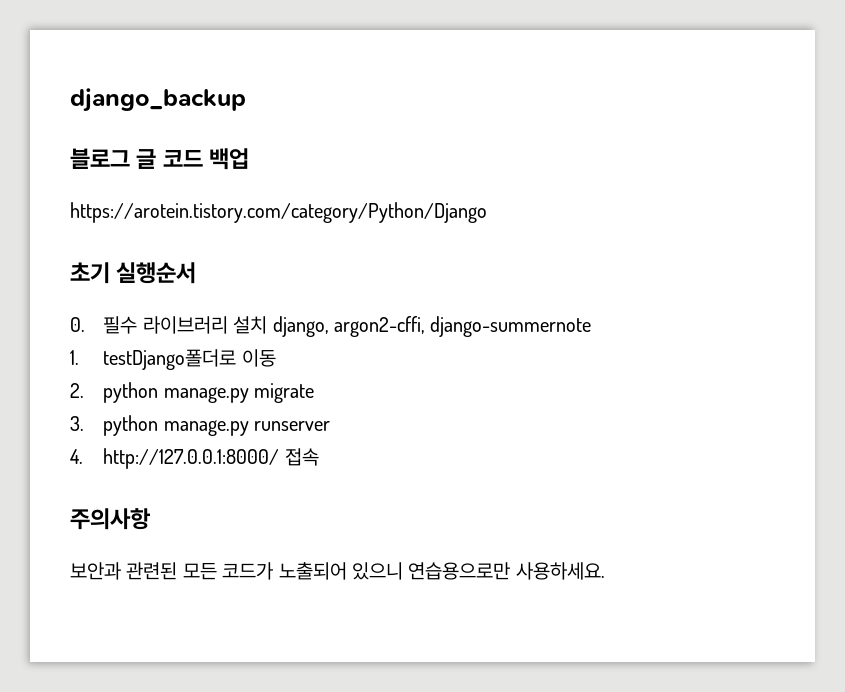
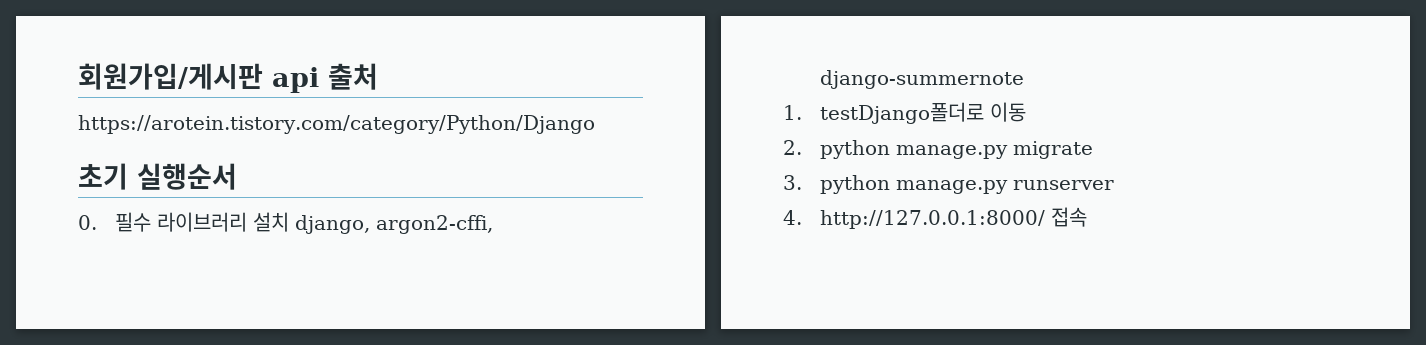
- django_backup
- 블로그 글 코드 백업
+ 회원가입/게시판 api 출처
- 주의사항
- 보안과 관련된 모든 코드가 노출되어 있으니 연습용으로만 사용하세요.

